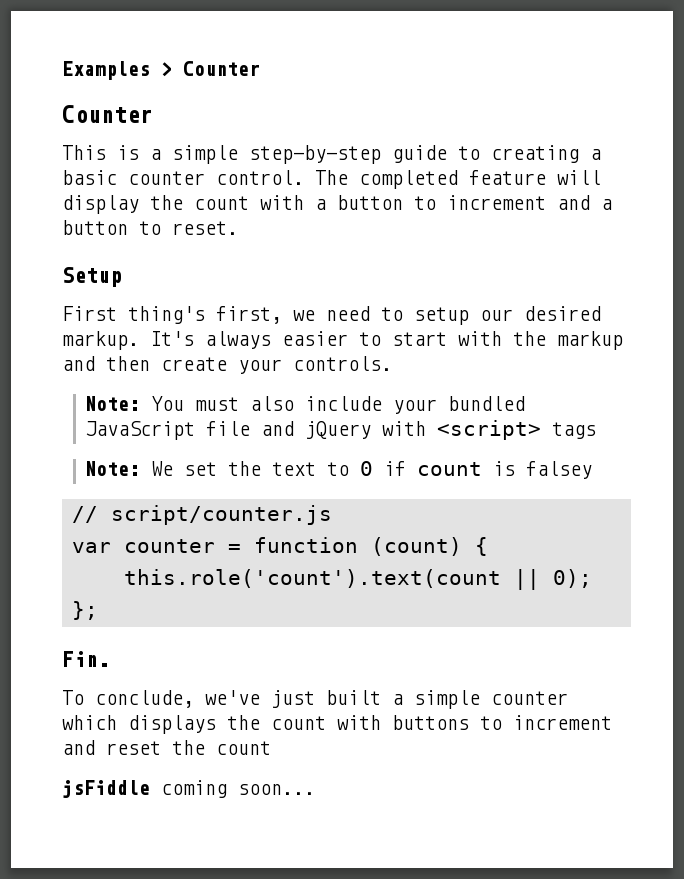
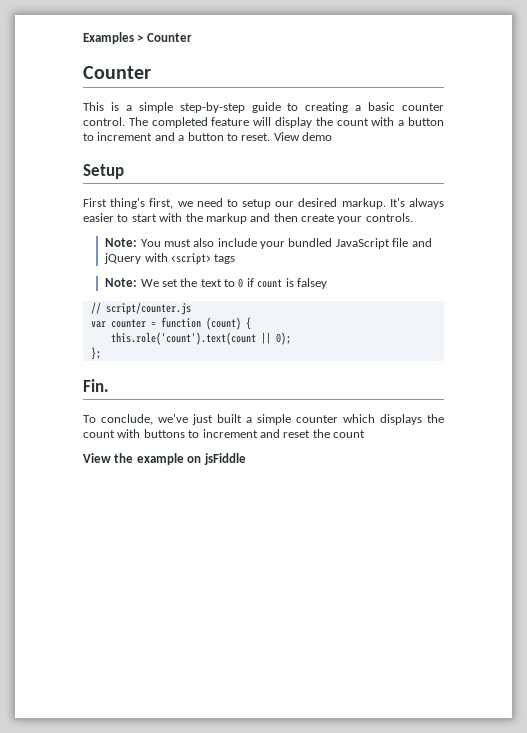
+ View demo
- jsFiddle coming soon...
+ View the example on jsFiddle

